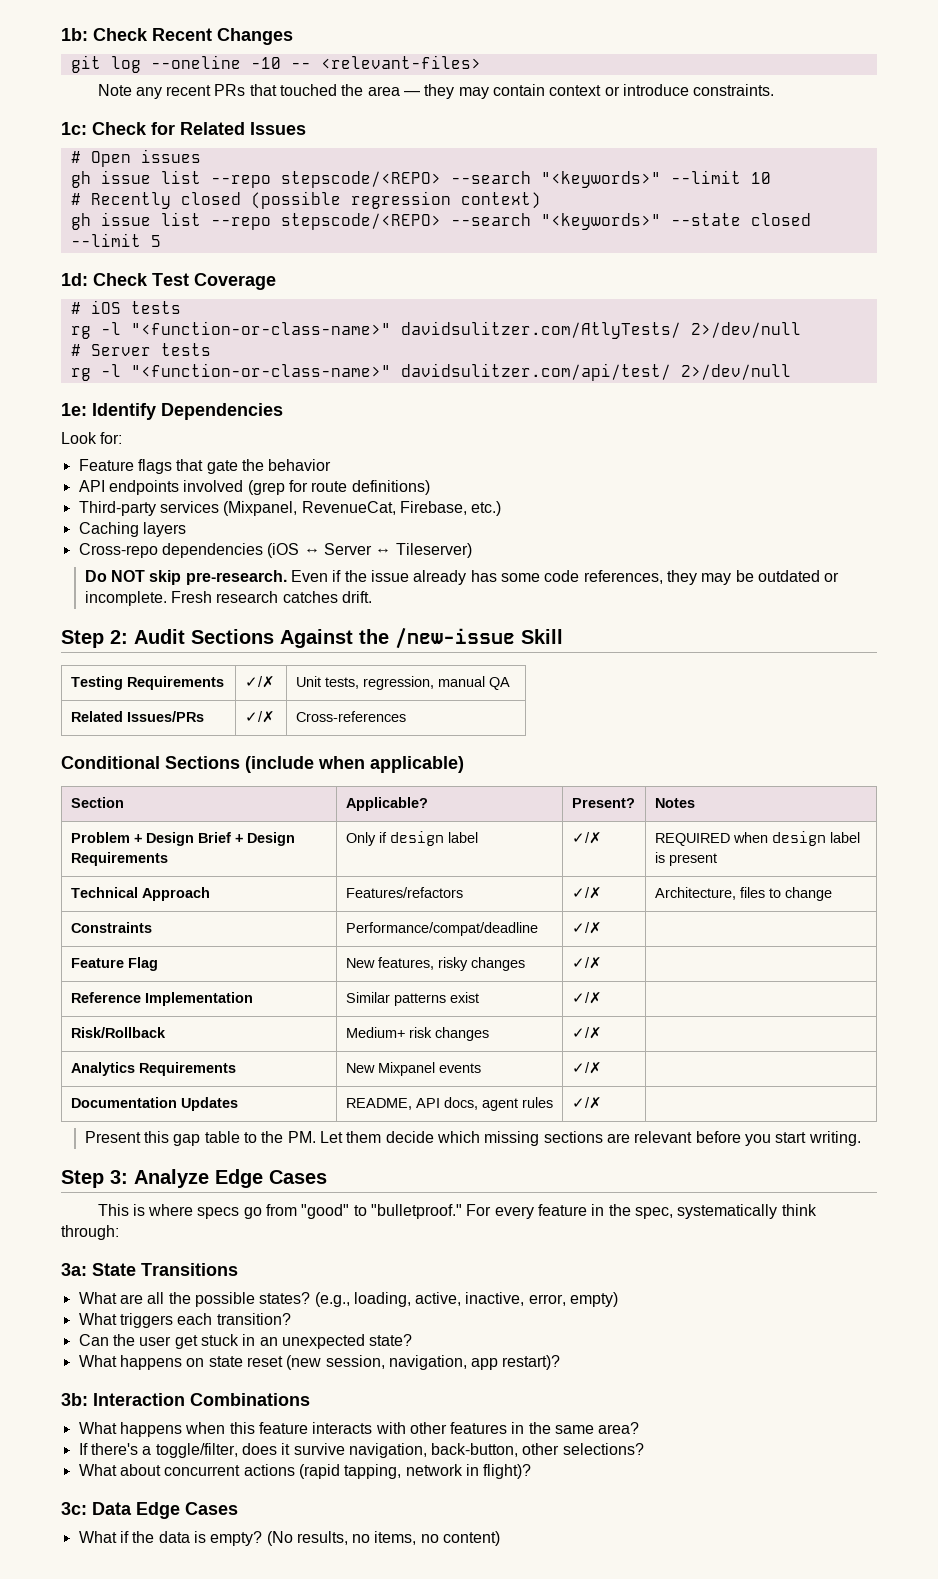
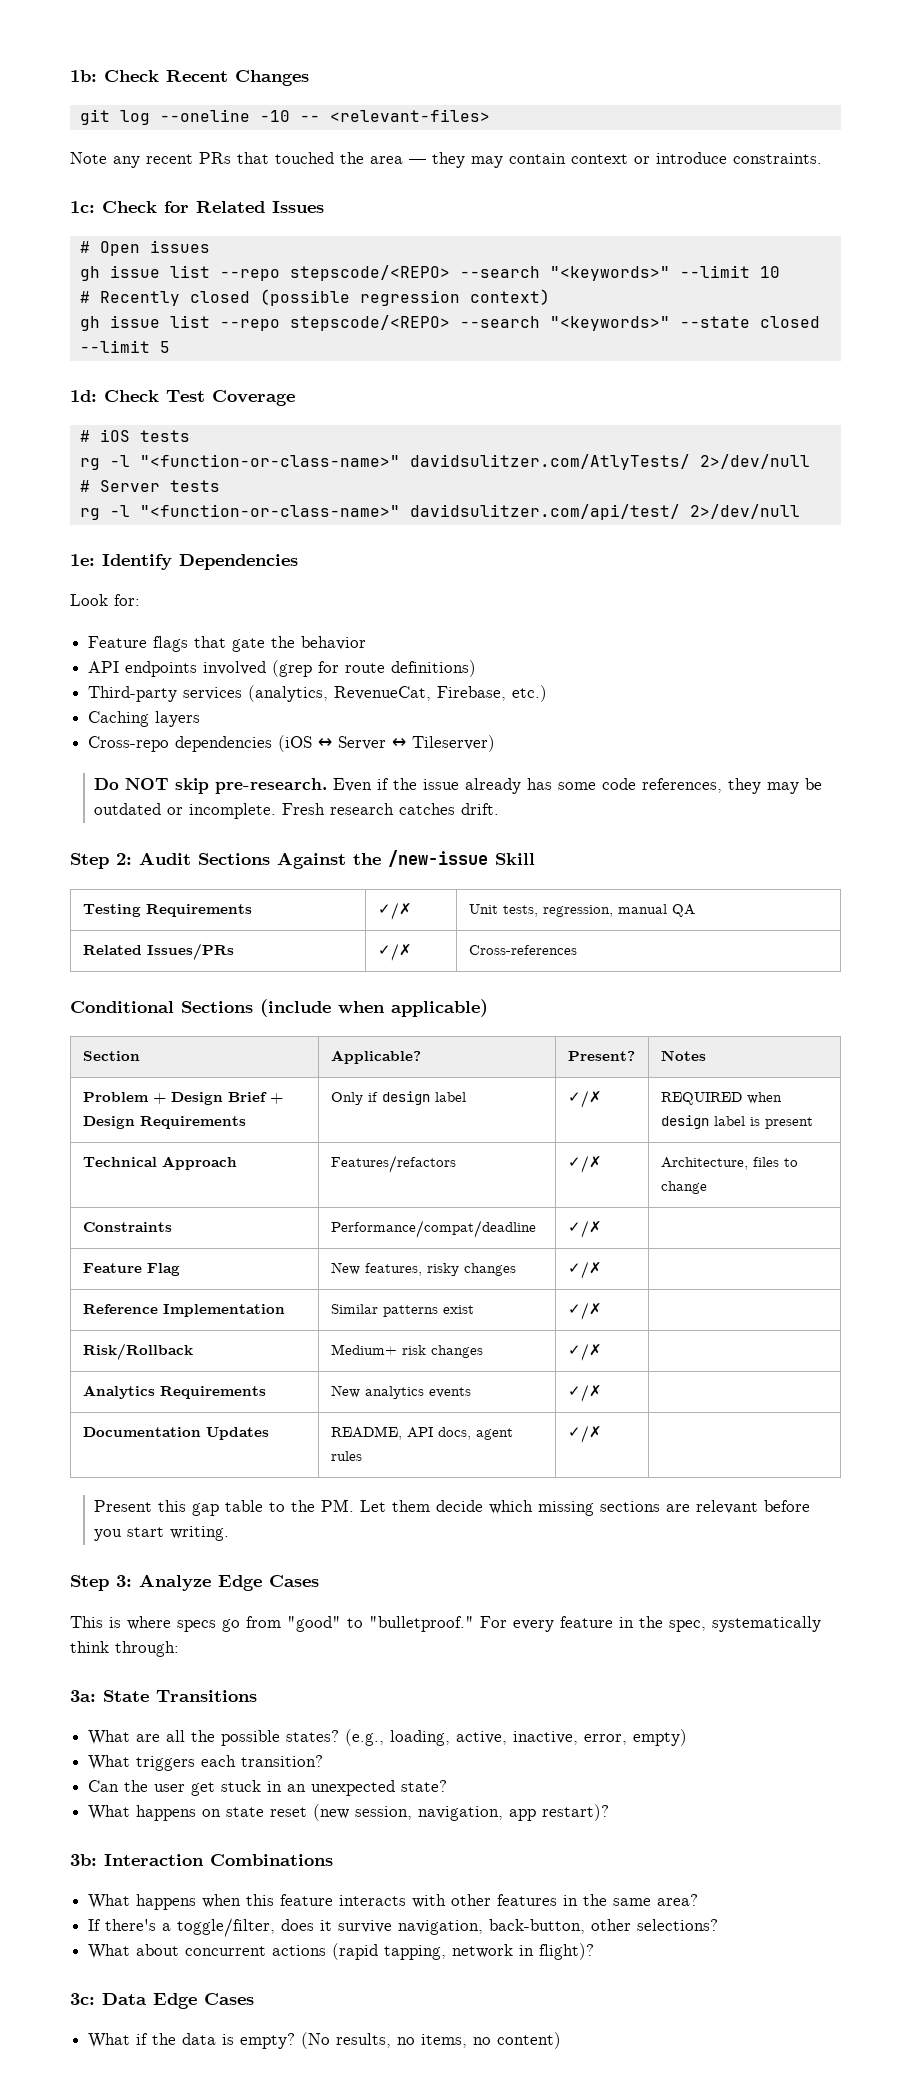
- Third-party services (Mixpanel, RevenueCat, Firebase, etc.)
+ Third-party services (analytics, RevenueCat, Firebase, etc.)
- Analytics Requirements | New Mixpanel events | ✓/✗ |
+ Analytics Requirements | New analytics events | ✓/✗ |

